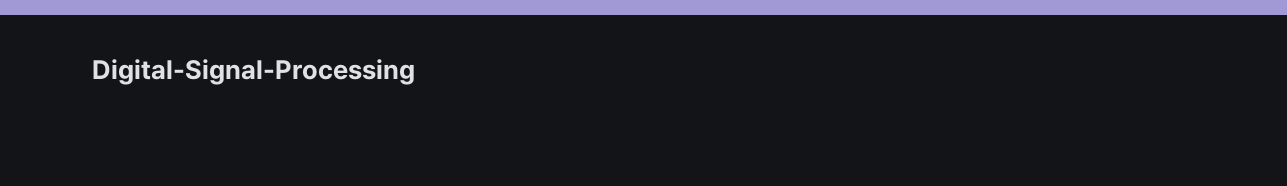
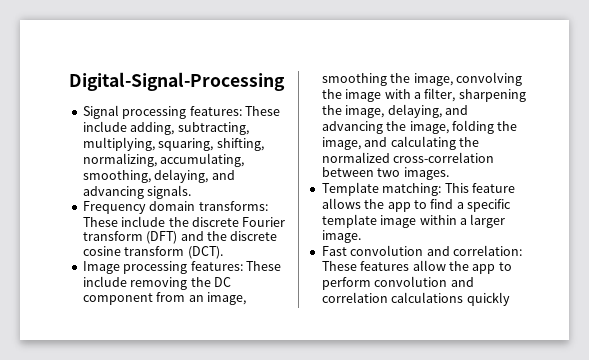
+ Signal processing features: These include adding, subtracting, multiplying, squaring, shifting, normalizing, accumulating, smoothing, delaying, and advancing signals.
+ Frequency domain transforms: These include the discrete Fourier transform (DFT) and the discrete cosine transform (DCT).
+ Image processing features: These include removing the DC component from an image, smoothing the image, convolving the image with a filter, sharpening the image, delaying, and advancing the image, folding the image, and calculating the normalized cross-correlation between two images.
+ Template matching: This feature allows the app to find a specific template image within a larger image.
+ Fast convolution and correlation: These features allow the app to perform convolution and correlation calculations quickly

